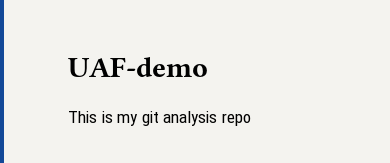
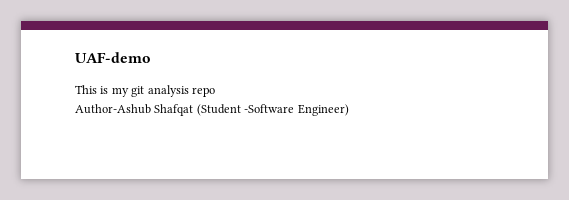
+ Author-Ashub Shafqat (Student -Software Engineer)

